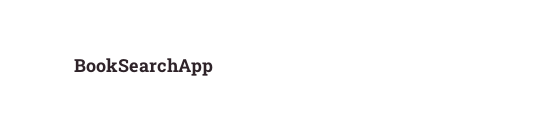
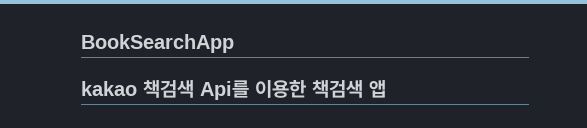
+ kakao 책검색 Api를 이용한 책검색 앱

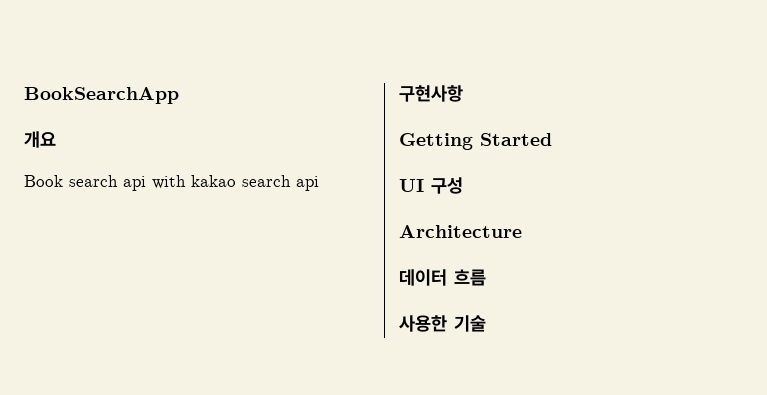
- kakao 책검색 Api를 이용한 책검색 앱
+ 개요
+ Book search api with kakao search api
+ 구현사항
+ Getting Started
+ UI 구성
+ Architecture
+ 데이터 흐름
+ 사용한 기술

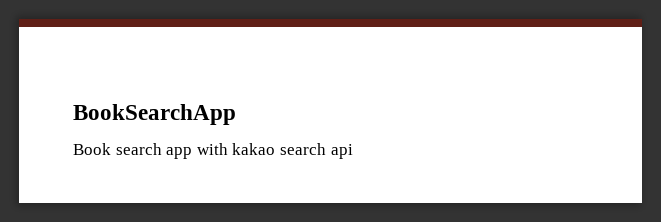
- 개요
- Book search api with kakao search api
+ Book search app with kakao search api
- 구현사항
- Getting Started
- UI 구성
- Architecture
- 데이터 흐름
- 사용한 기술

